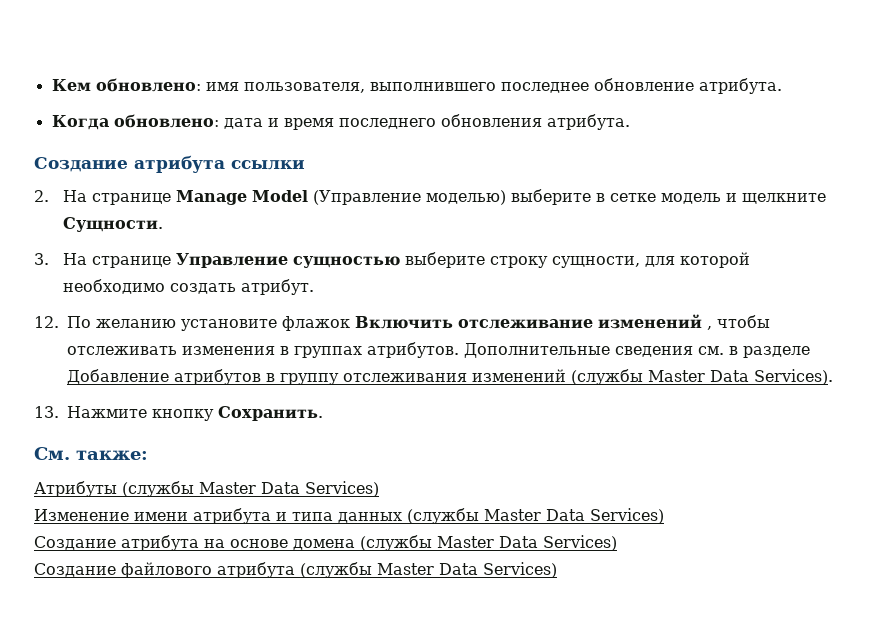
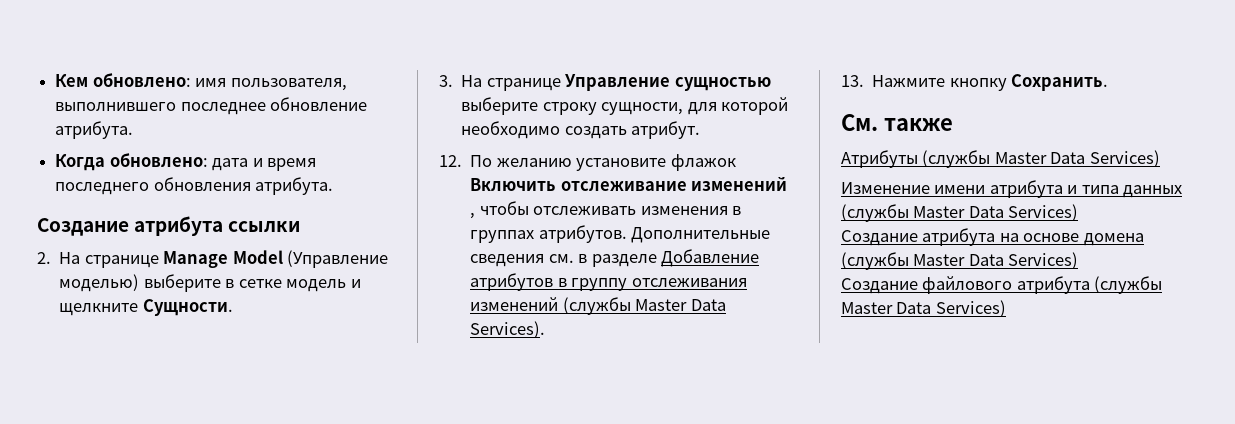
- См. также:
+ См. также

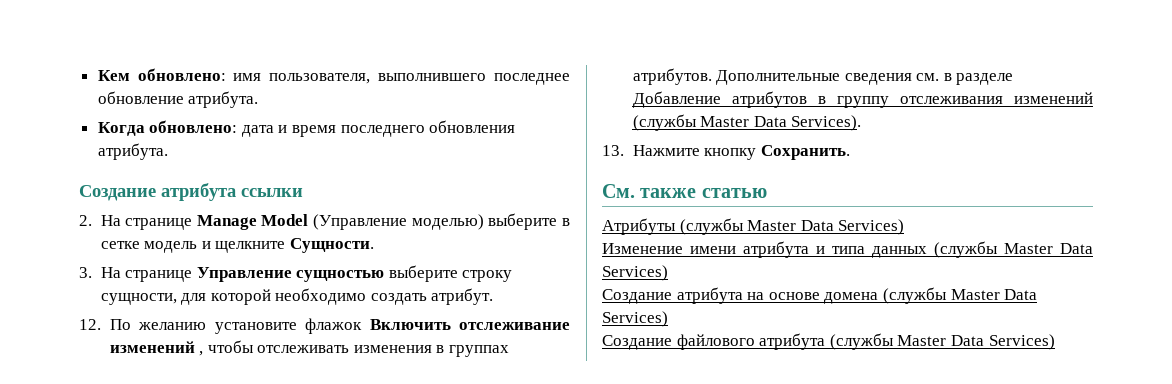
- См. также
+ См. также статью

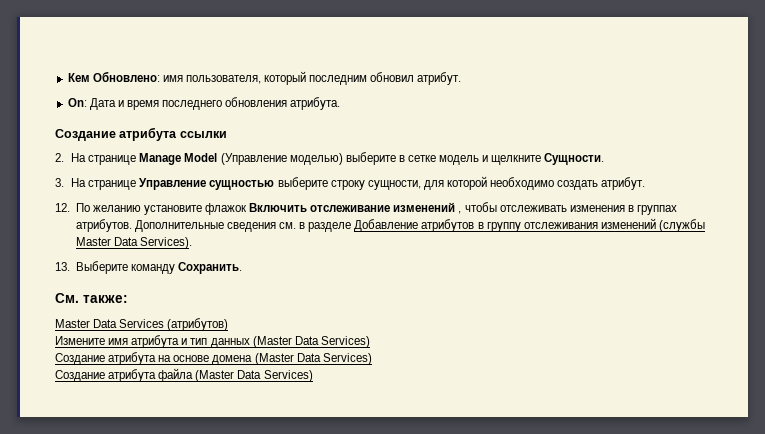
- Кем обновлено: имя пользователя, выполнившего последнее обновление атрибута.
- Когда обновлено: дата и время последнего обновления атрибута.
+ Кем Обновлено: имя пользователя, который последним обновил атрибут.
+ On: Дата и время последнего обновления атрибута.
- 13. Нажмите кнопку Сохранить.
+ 13. Выберите команду Сохранить.
- См. также статью
- Атрибуты (службы Master Data Services)
- Изменение имени атрибута и типа данных (службы Master Data Services)
+ См. также:
+ Master Data Services (атрибутов)
+ Измените имя атрибута и тип данных (Master Data Services)
- Создание атрибута на основе домена (службы Master Data Services)
- Создание файлового атрибута (службы Master Data Services)
+ Создание атрибута на основе домена (Master Data Services)
+ Создание атрибута файла (Master Data Services)

